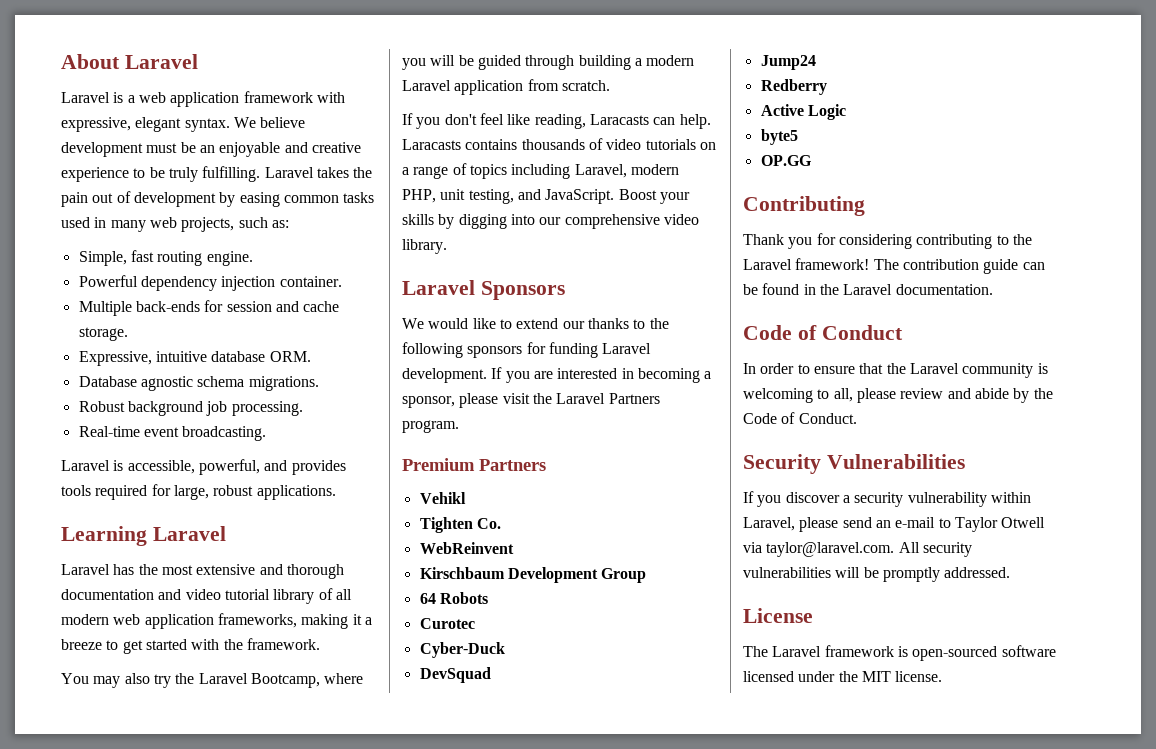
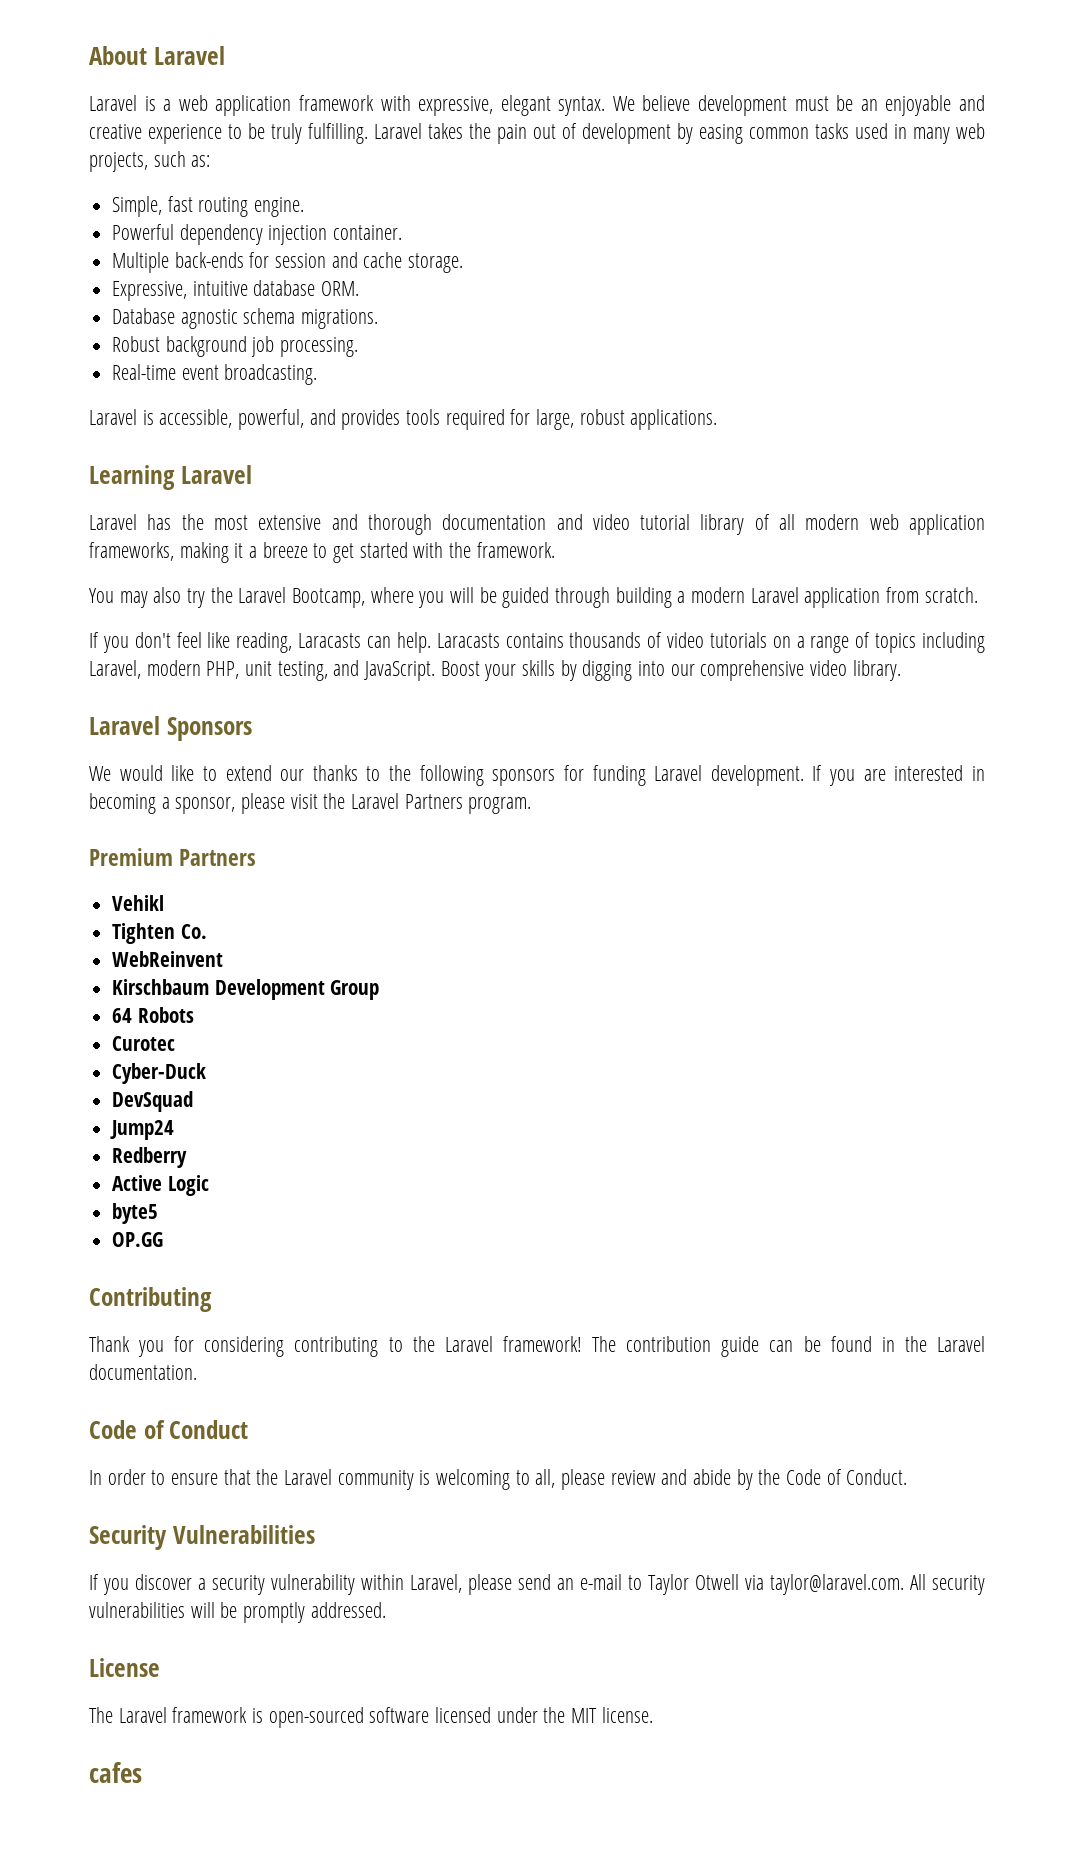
+ cafes

